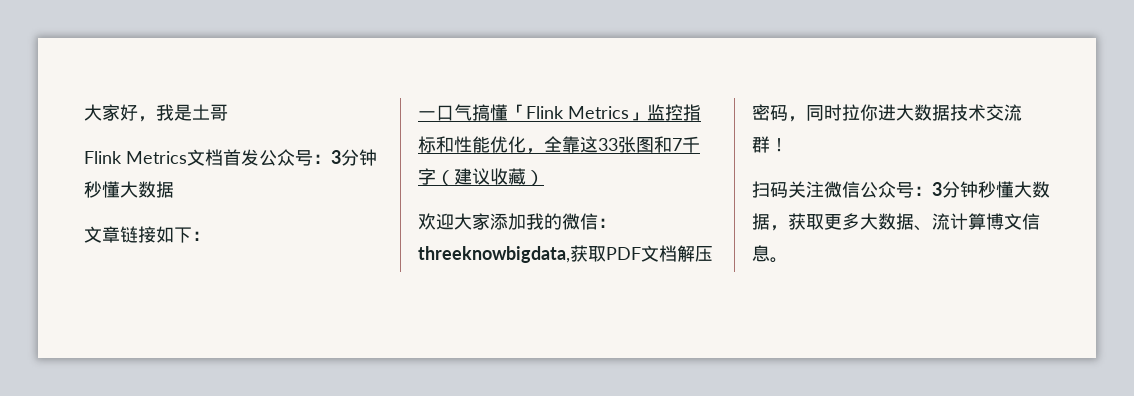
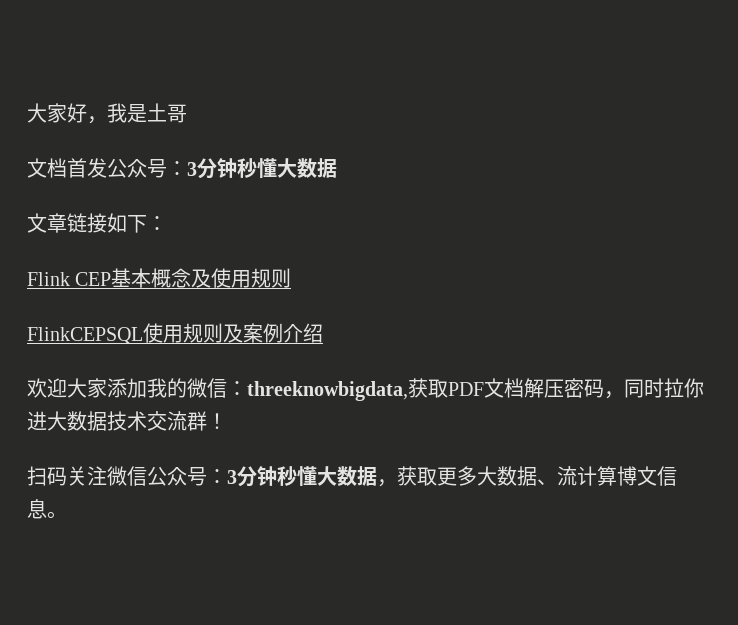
- Flink Metrics文档首发公众号：3分钟秒懂大数据
+ 文档首发公众号：3分钟秒懂大数据
- 一口气搞懂「Flink Metrics」监控指标和性能优化，全靠这33张图和7千字（建议收藏）
+ Flink CEP基本概念及使用规则
+ FlinkCEPSQL使用规则及案例介绍

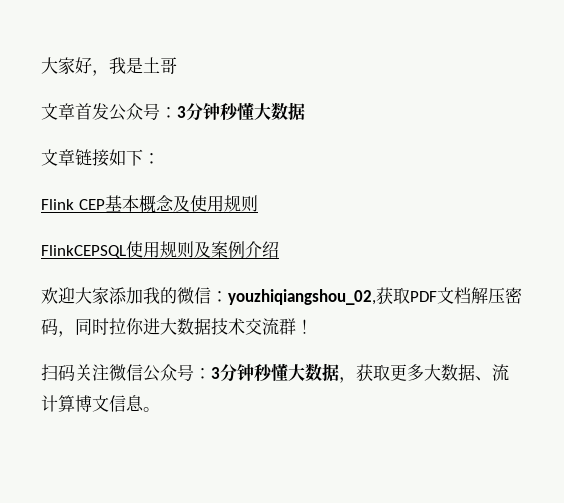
- 文档首发公众号：3分钟秒懂大数据
+ 文章首发公众号：3分钟秒懂大数据
- 欢迎大家添加我的微信：threeknowbigdata,获取PDF文档解压密码，同时拉你进大数据技术交流群！
+ 欢迎大家添加我的微信：youzhiqiangshou_02,获取PDF文档解压密码，同时拉你进大数据技术交流群！

